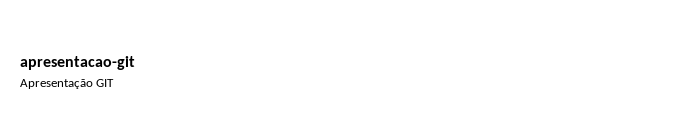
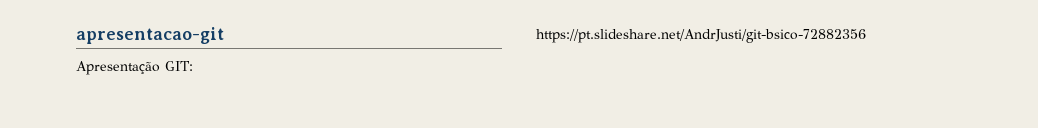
- Apresentação GIT
+ Apresentação GIT: https://pt.slideshare.net/AndrJusti/git-bsico-72882356

